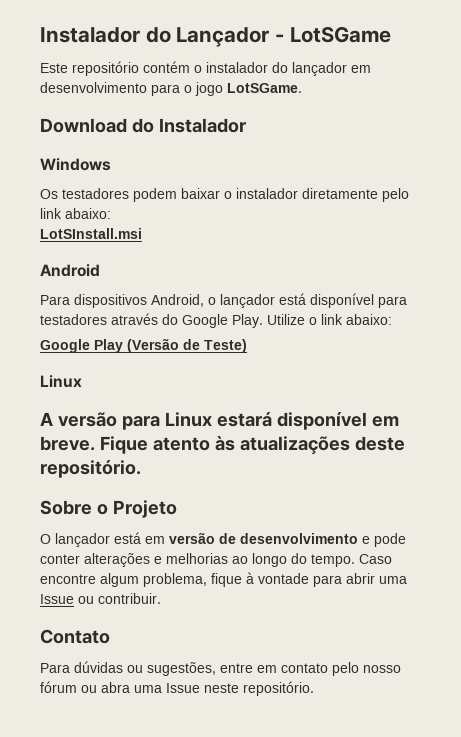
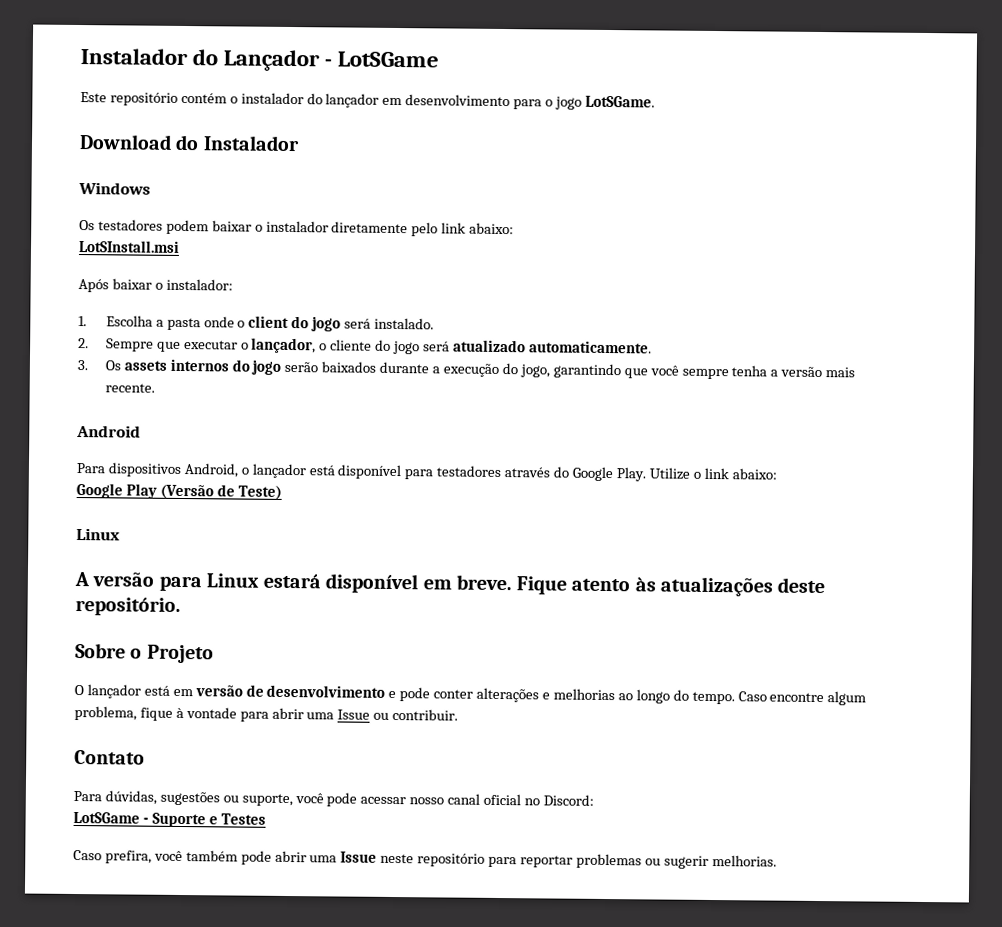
+ Após baixar o instalador:
+ 1. Escolha a pasta onde o client do jogo será instalado.
+ 2. Sempre que executar o lançador, o cliente do jogo será atualizado automaticamente.
+ 3. Os assets internos do jogo serão baixados durante a execução do jogo, garantindo que você sempre tenha a versão mais recente.
- Para dúvidas ou sugestões, entre em contato pelo nosso fórum ou abra uma Issue neste repositório.
+ Para dúvidas, sugestões ou suporte, você pode acessar nosso canal oficial no Discord:
+ LotSGame - Suporte e Testes
+ Caso prefira, você também pode abrir uma Issue neste repositório para reportar problemas ou sugerir melhorias.

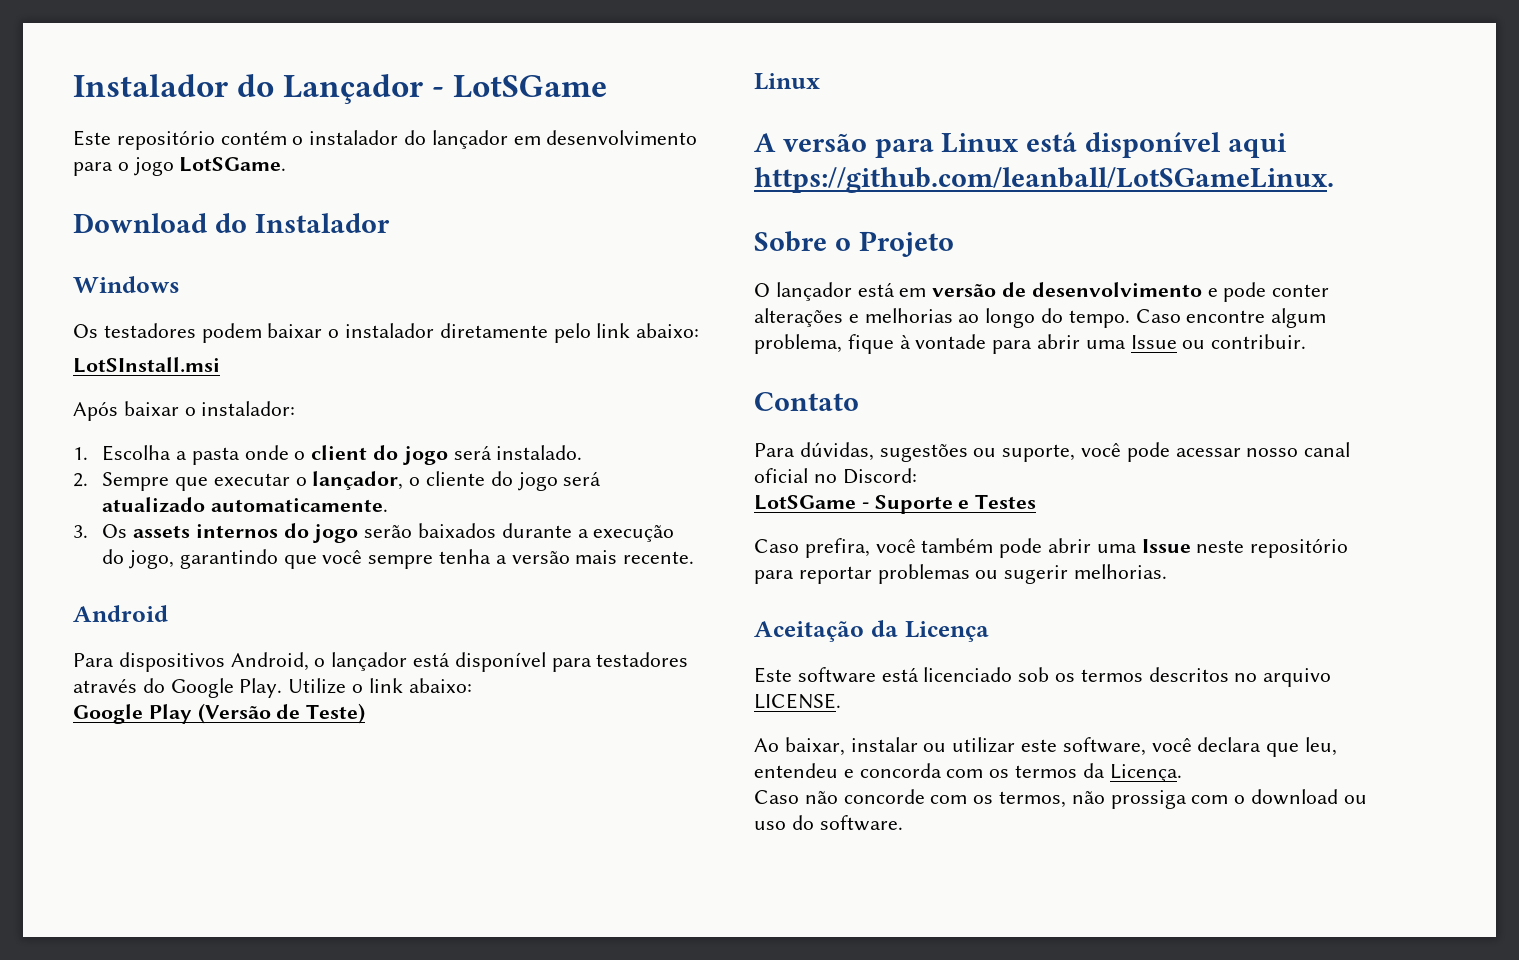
- A versão para Linux estará disponível em breve. Fique atento às atualizações deste repositório.
+ A versão para Linux está disponível aqui https://github.com/leanball/LotSGameLinux.
+ Aceitação da Licença
+ Este software está licenciado sob os termos descritos no arquivo LICENSE.
+ Ao baixar, instalar ou utilizar este software, você declara que leu, entendeu e concorda com os termos da Licença.
+ Caso não concorde com os termos, não prossiga com o download ou uso do software.

